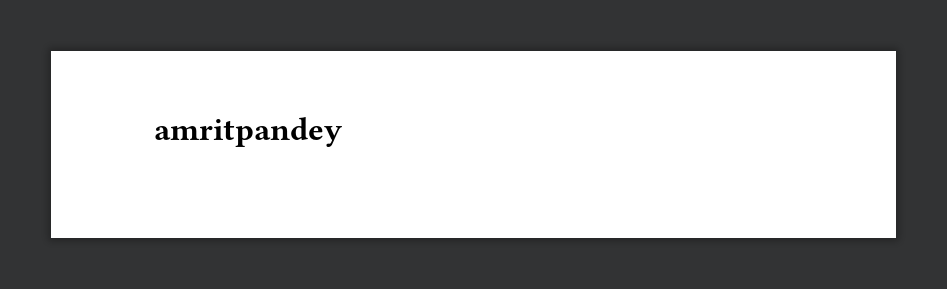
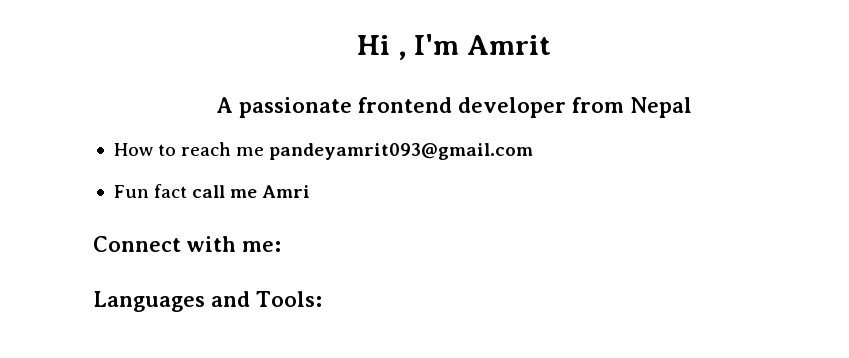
- amritpandey
+ Hi , I'm Amrit
+ A passionate frontend developer from Nepal
+ How to reach me pandeyamrit093@gmail.com
+ Fun fact call me Amri
+ Connect with me:
+ Languages and Tools:

